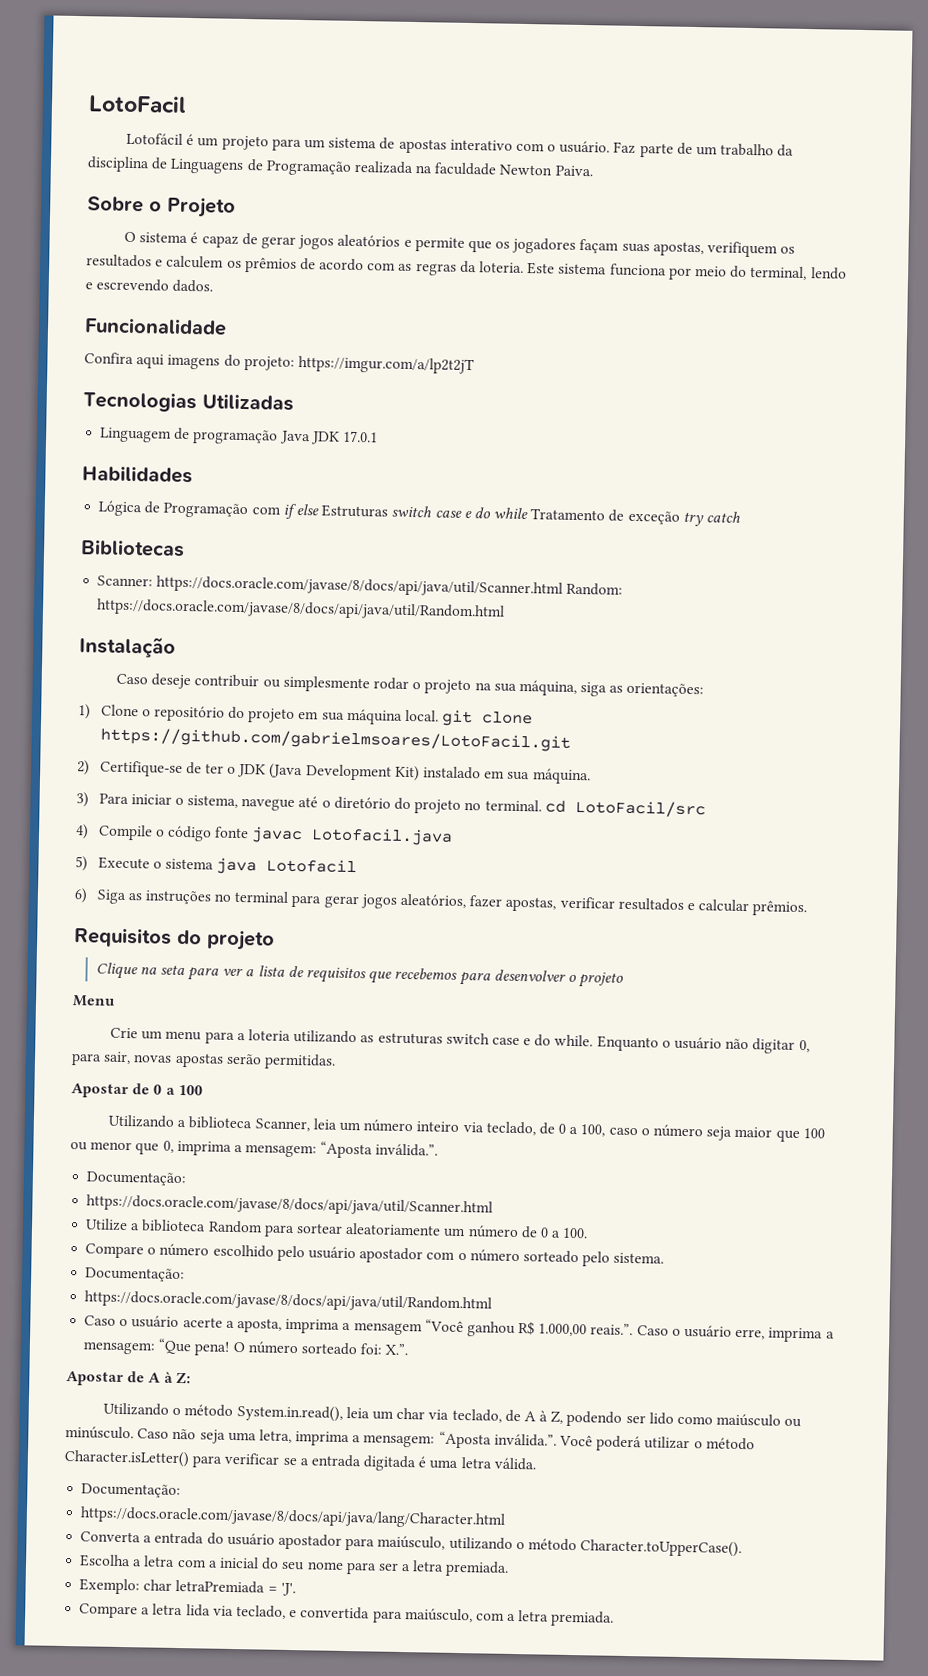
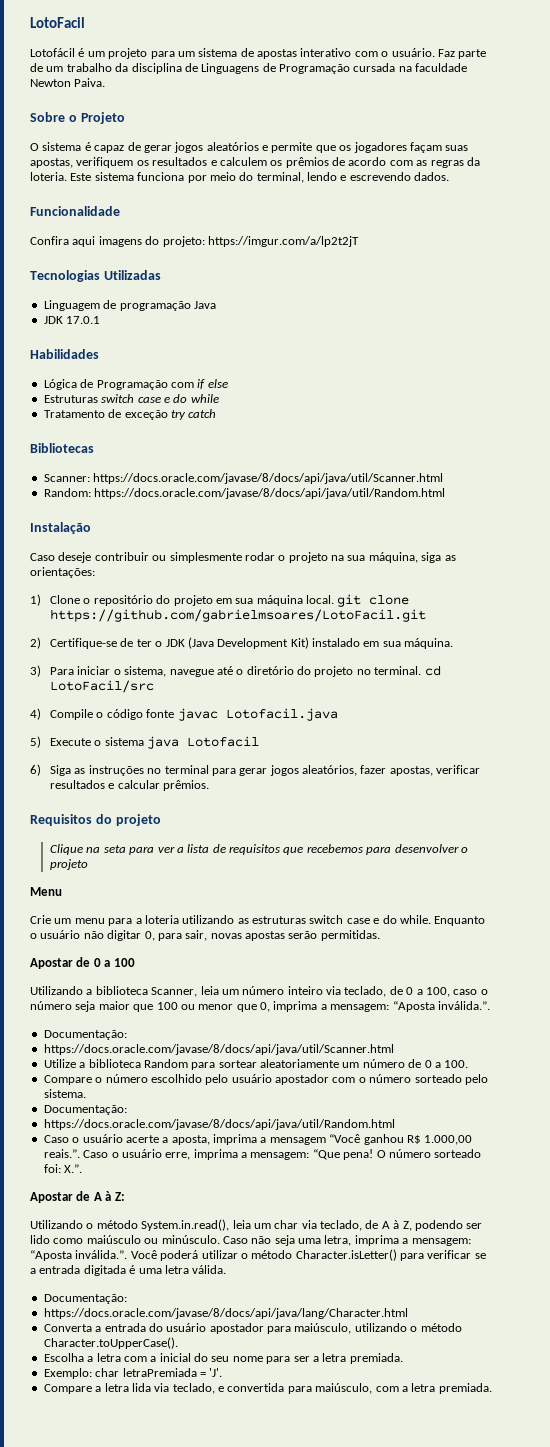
- Faz parte de um trabalho da disciplina de Linguagens de Programação realizada na faculdade Newton Paiva.
+ Faz parte de um trabalho da disciplina de Linguagens de Programação cursada na faculdade Newton Paiva.
- Linguagem de programação Java JDK 17.0.1
+ Linguagem de programação Java
+ JDK 17.0.1
- Lógica de Programação com if else Estruturas switch case e do while Tratamento de exceção try catch
+ Lógica de Programação com if else
+ Estruturas switch case e do while
+ Tratamento de exceção try catch
- Scanner: https://docs.oracle.com/javase/8/docs/api/java/util/Scanner.html Random: https://docs.oracle.com/javase/8/docs/api/java/util/Random.html
+ Scanner: https://docs.oracle.com/javase/8/docs/api/java/util/Scanner.html
+ Random: https://docs.oracle.com/javase/8/docs/api/java/util/Random.html

